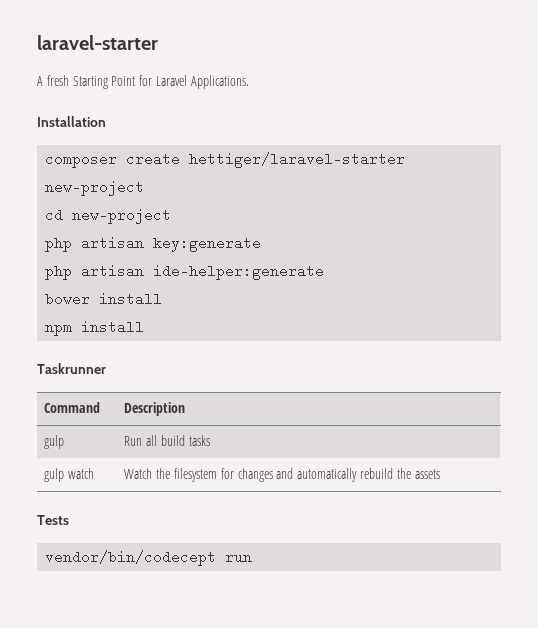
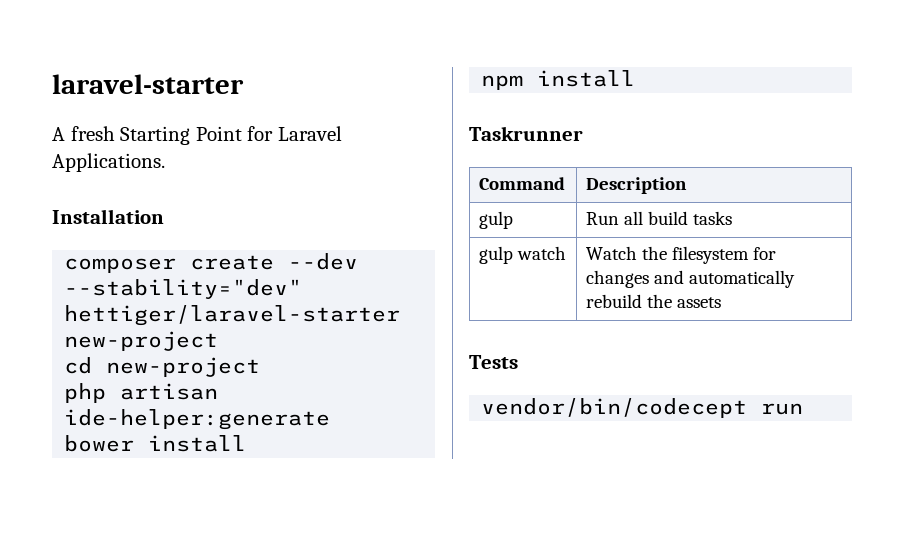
- composer create hettiger/laravel-starter new-project
+ composer create --dev --stability="dev" hettiger/laravel-starter new-project
- php artisan key:generate

